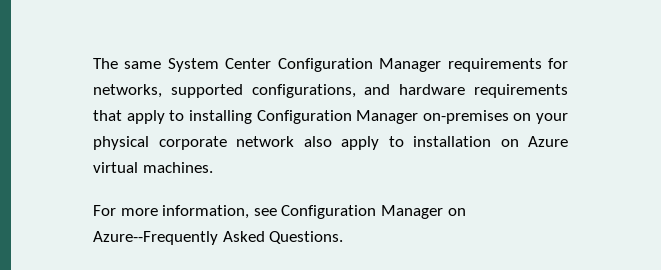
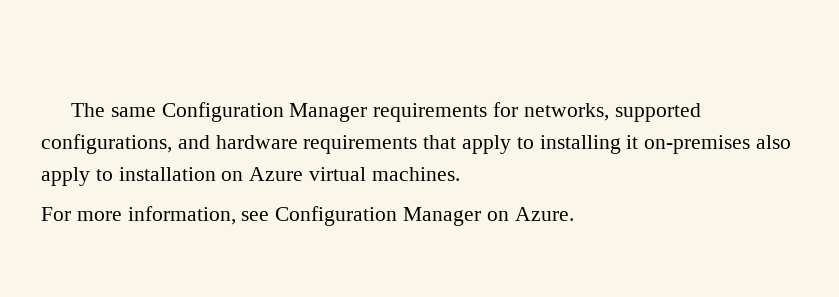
- The same System Center Configuration Manager requirements for networks, supported configurations, and hardware requirements that apply to installing Configuration Manager on-premises on your physical corporate network also apply to installation on Azure virtual machines.
+ The same Configuration Manager requirements for networks, supported configurations, and hardware requirements that apply to installing it on-premises also apply to installation on Azure virtual machines.
- For more information, see Configuration Manager on Azure--Frequently Asked Questions.
+ For more information, see Configuration Manager on Azure.

